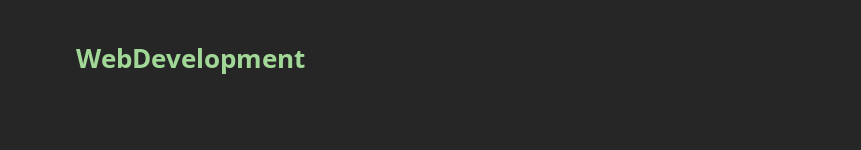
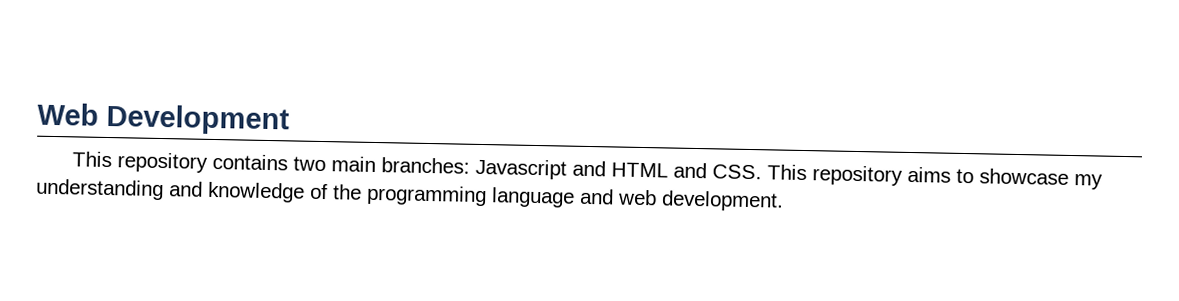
- WebDevelopment
+ Web Development
+ This repository contains two main branches: Javascript and HTML and CSS. This repository aims to showcase my understanding and knowledge of the programming language and web development.

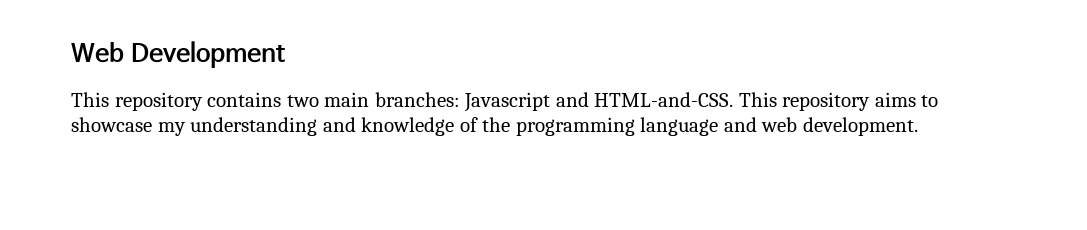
- This repository contains two main branches: Javascript and HTML and CSS. This repository aims to showcase my understanding and knowledge of the programming language and web development.
+ This repository contains two main branches: Javascript and HTML-and-CSS. This repository aims to showcase my understanding and knowledge of the programming language and web development.

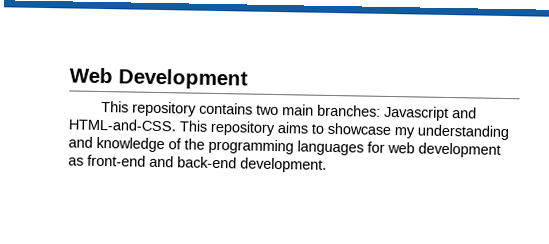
- This repository aims to showcase my understanding and knowledge of the programming language and web development.
+ This repository aims to showcase my understanding and knowledge of the programming languages for web development as front-end and back-end development.

